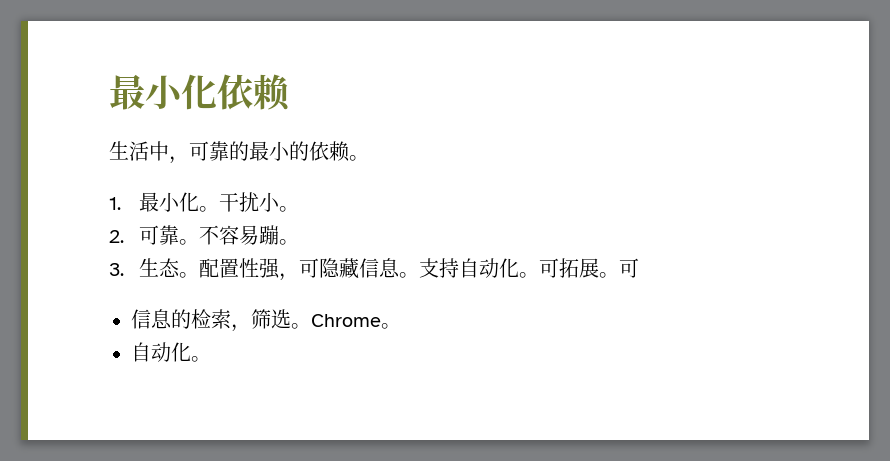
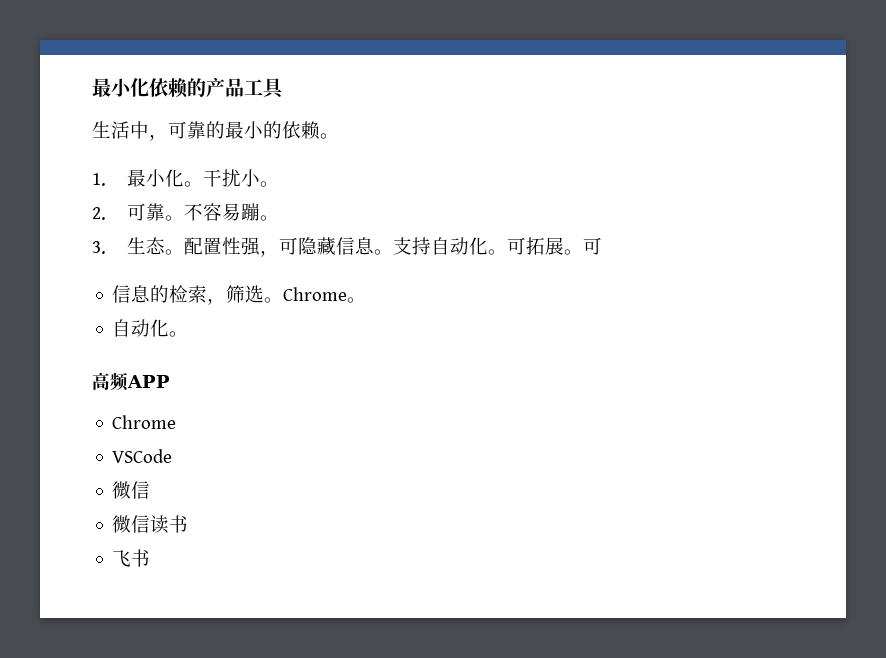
- 最小化依赖
+ 最小化依赖的产品工具
+ 高频APP
+ Chrome
+ VSCode
+ 微信
+ 微信读书
+ 飞书

